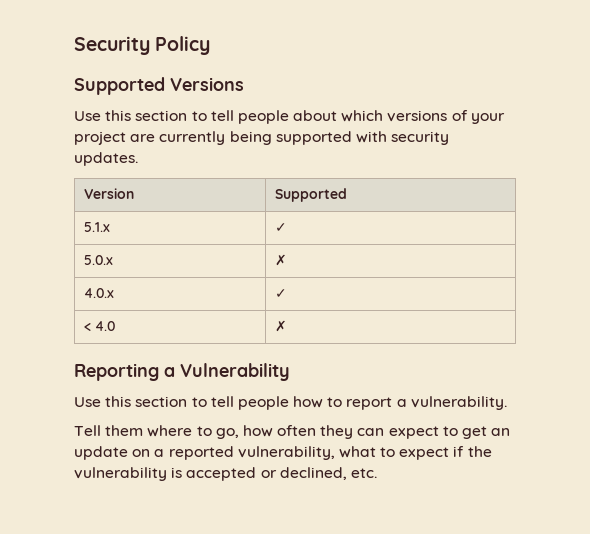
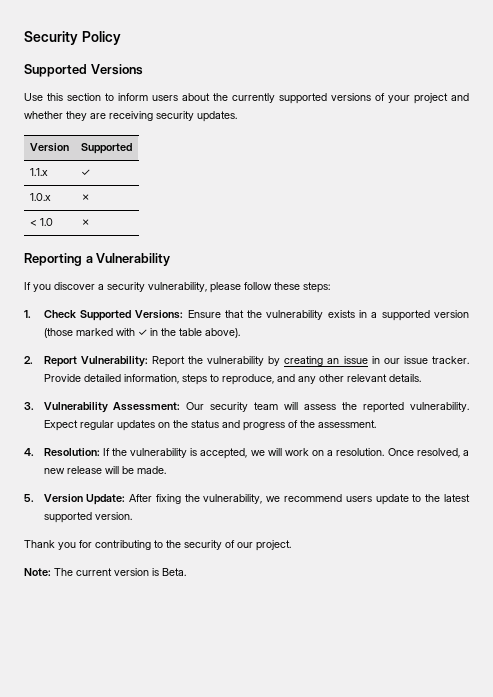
- Use this section to tell people about which versions of your project are currently being supported with security updates.
+ Use this section to inform users about the currently supported versions of your project and whether they are receiving security updates.
- 5.1.x | ✓
- 5.0.x | ✗
- 4.0.x | ✓
+ 1.1.x | ✓
+ 1.0.x | ✗
- < 4.0 | ✗
+ < 1.0 | ✗
- Use this section to tell people how to report a vulnerability.
- Tell them where to go, how often they can expect to get an update on a reported vulnerability, what to expect if the vulnerability is accepted or declined, etc.
+ If you discover a security vulnerability, please follow these steps:
+ 1. Check Supported Versions: Ensure that the vulnerability exists in a supported version (those marked with ✓ in the table above).
+ 2. Report Vulnerability: Report the vulnerability by creating an issue in our issue tracker. Provide detailed information, steps to reproduce, and any other relevant details.
+ 3. Vulnerability Assessment: Our security team will assess the reported vulnerability. Expect regular updates on the status and progress of the assessment.
+ 4. Resolution: If the vulnerability is accepted, we will work on a resolution. Once resolved, a new release will be made.
+ 5. Version Update: After fixing the vulnerability, we recommend users update to the latest supported version.
+ Thank you for contributing to the security of our project.
+ Note: The current version is Beta.

